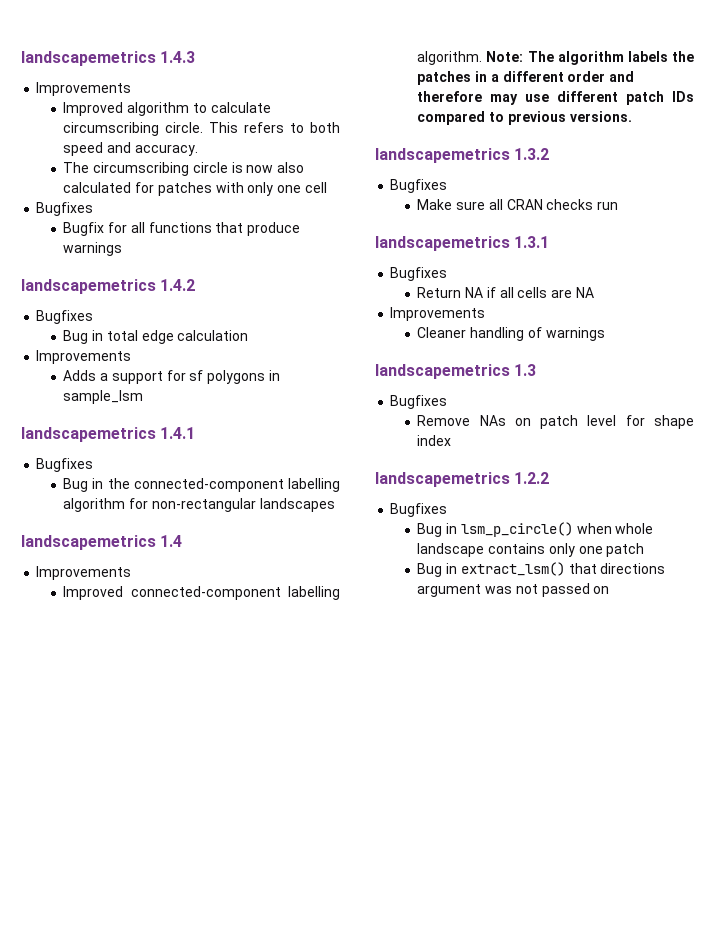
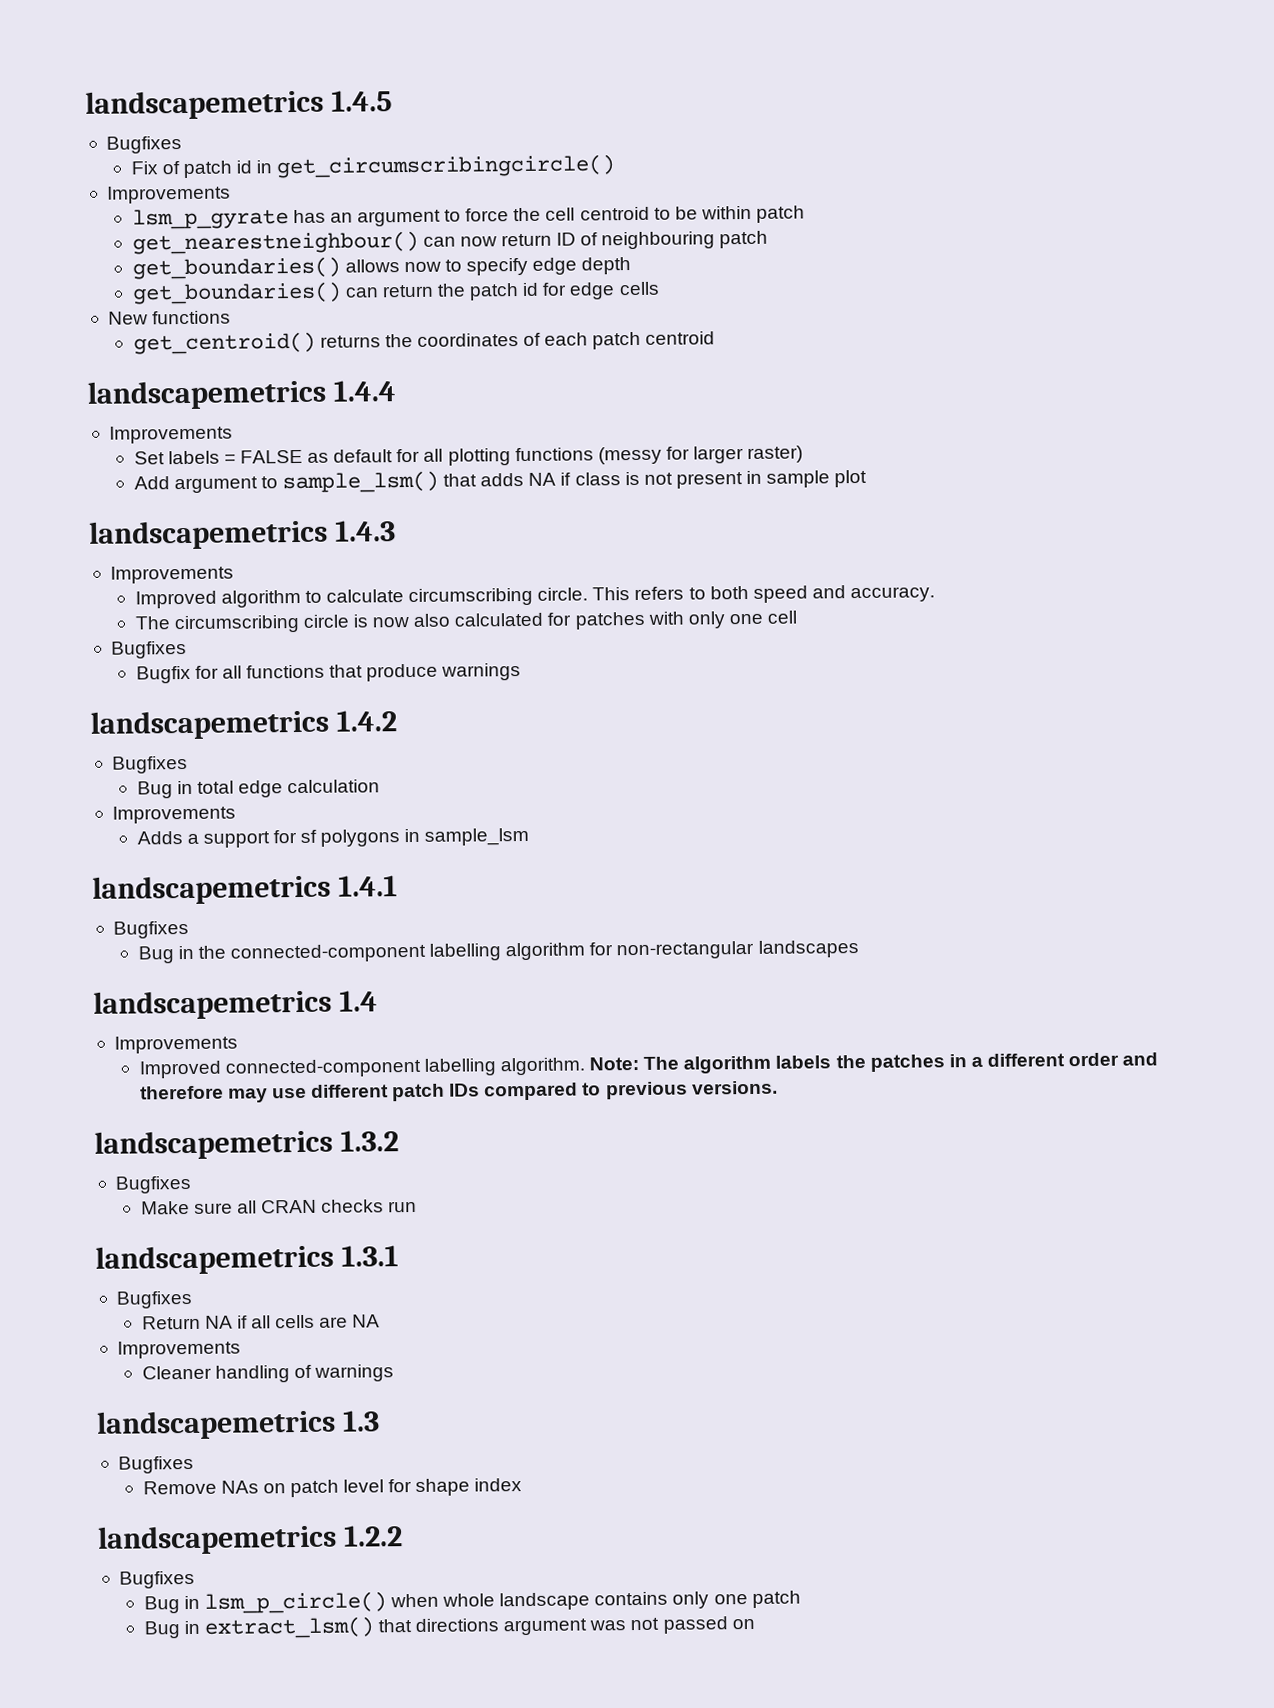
+ landscapemetrics 1.4.5
+ Bugfixes
+ Fix of patch id in get_circumscribingcircle()
+ Improvements
+ lsm_p_gyrate has an argument to force the cell centroid to be within patch
+ get_nearestneighbour() can now return ID of neighbouring patch
+ get_boundaries() allows now to specify edge depth
+ get_boundaries() can return the patch id for edge cells
+ New functions
+ get_centroid() returns the coordinates of each patch centroid
+ landscapemetrics 1.4.4
+ Improvements
+ Set labels = FALSE as default for all plotting functions (messy for larger raster)
+ Add argument to sample_lsm() that adds NA if class is not present in sample plot

